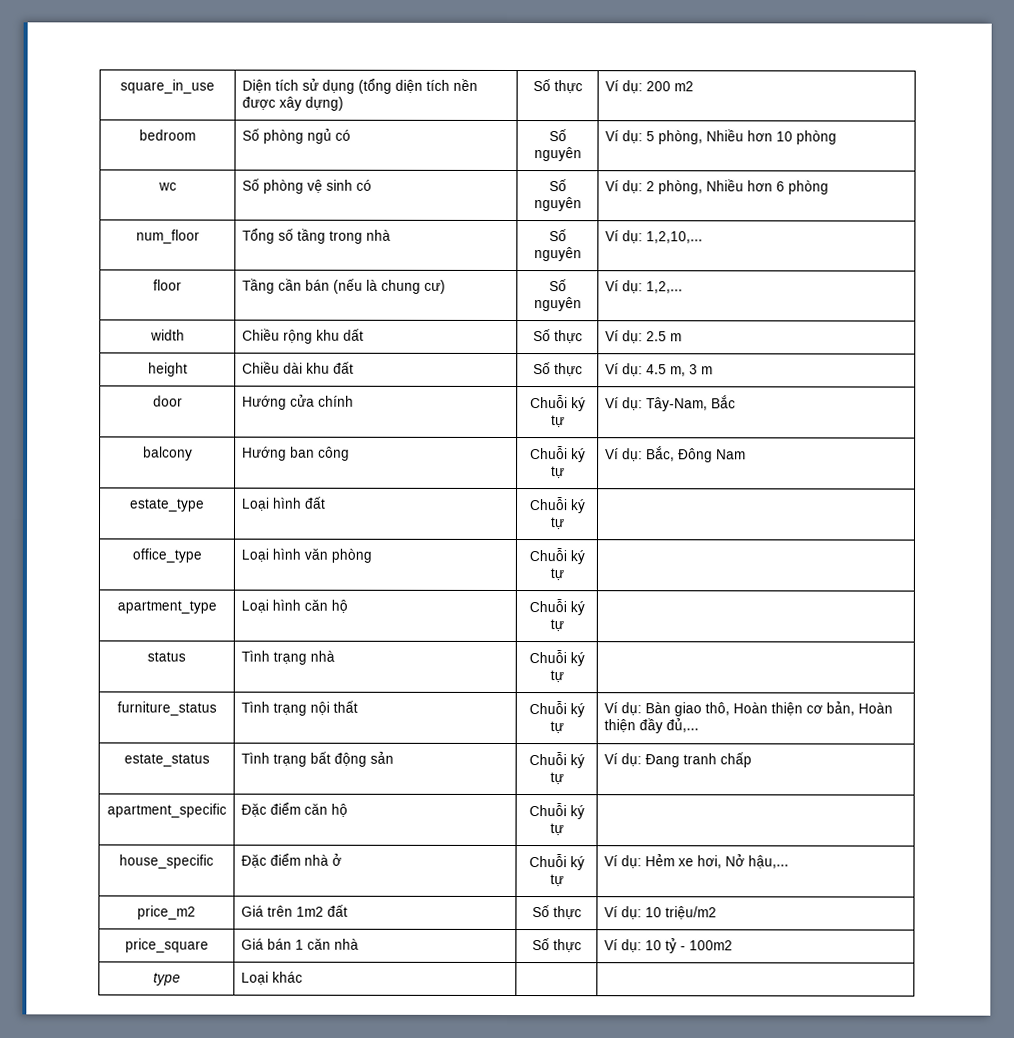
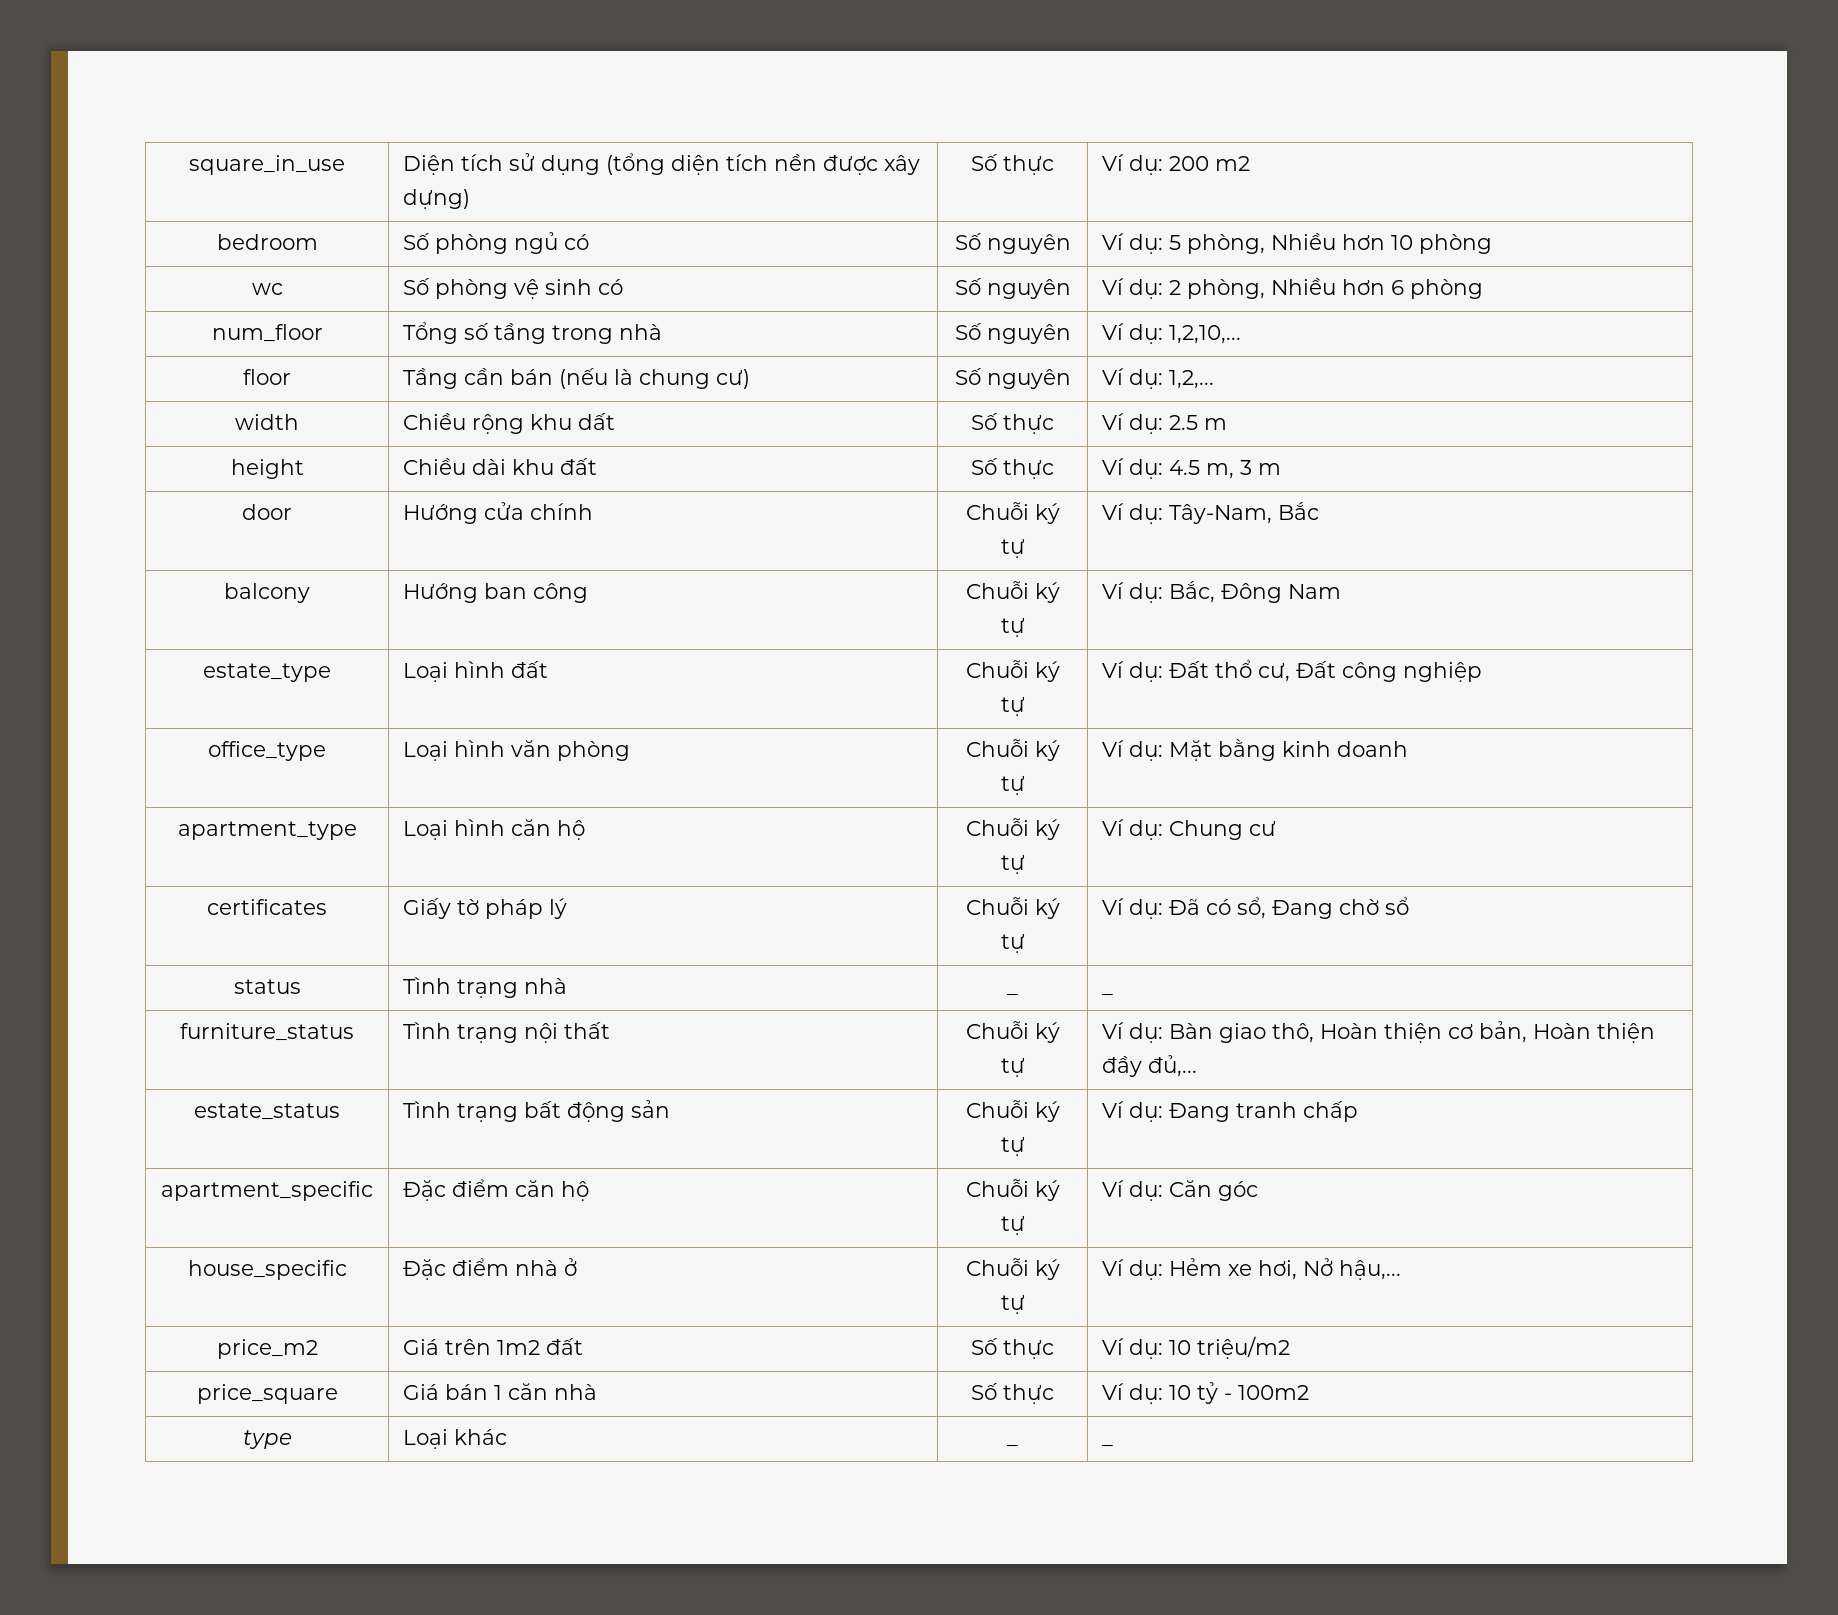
- estate_type | Loại hình đất | Chuỗi ký tự |
+ estate_type | Loại hình đất | Chuỗi ký tự | Ví dụ: Đất thổ cư, Đất công nghiệp
- office_type | Loại hình văn phòng | Chuỗi ký tự |
+ office_type | Loại hình văn phòng | Chuỗi ký tự | Ví dụ: Mặt bằng kinh doanh
- apartment_type | Loại hình căn hộ | Chuỗi ký tự |
+ apartment_type | Loại hình căn hộ | Chuỗi ký tự | Ví dụ: Chung cư
+ certificates | Giấy tờ pháp lý | Chuỗi ký tự | Ví dụ: Đã có sổ, Đang chờ sổ
- status | Tình trạng nhà | Chuỗi ký tự |
+ status | Tình trạng nhà | _ | _
- apartment_specific | Đặc điểm căn hộ | Chuỗi ký tự |
+ apartment_specific | Đặc điểm căn hộ | Chuỗi ký tự | Ví dụ: Căn góc
- type | Loại khác | |
+ type | Loại khác | _ | _

